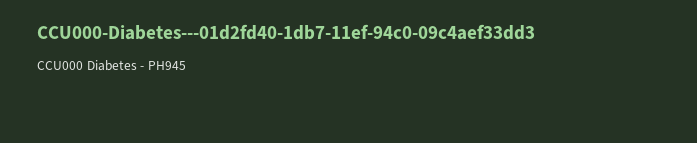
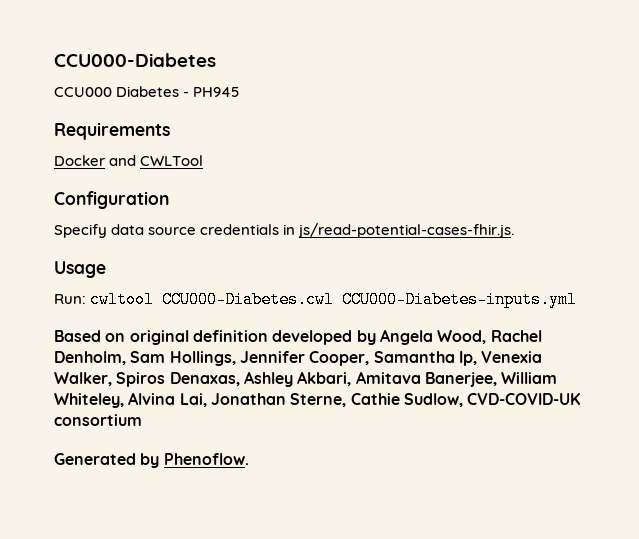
- CCU000-Diabetes---01d2fd40-1db7-11ef-94c0-09c4aef33dd3
+ CCU000-Diabetes
+ Requirements
+ Docker and CWLTool
+ Configuration
+ Specify data source credentials in js/read-potential-cases-fhir.js.
+ Usage
+ Run: cwltool CCU000-Diabetes.cwl CCU000-Diabetes-inputs.yml
+ Based on original definition developed by Angela Wood, Rachel Denholm, Sam Hollings, Jennifer Cooper, Samantha Ip, Venexia Walker, Spiros Denaxas, Ashley Akbari, Amitava Banerjee, William Whiteley, Alvina Lai, Jonathan Sterne, Cathie Sudlow, CVD-COVID-UK consortium
+ Generated by Phenoflow.

